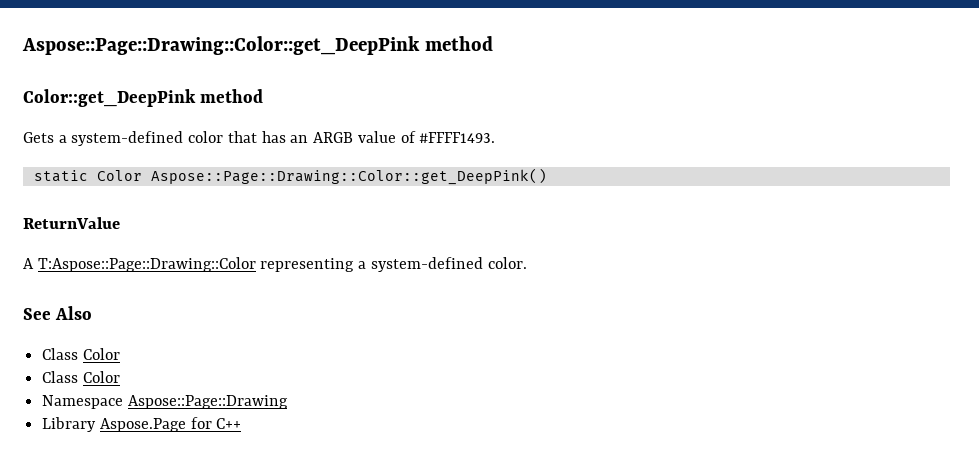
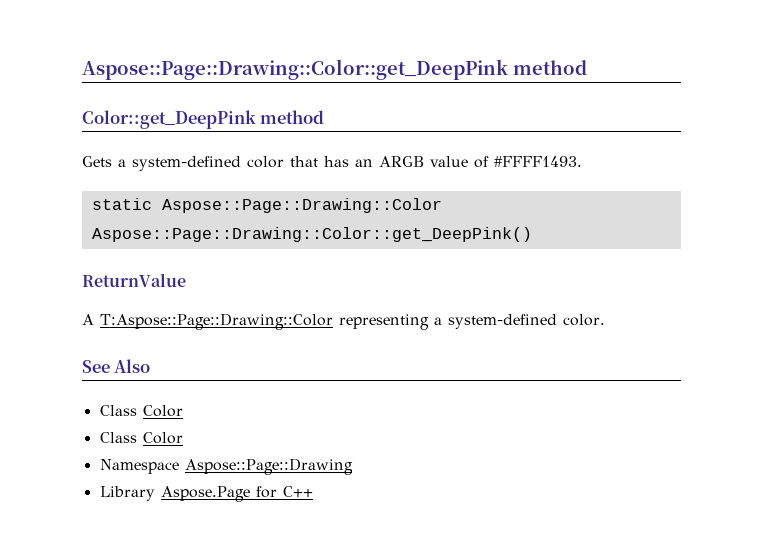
- static Color Aspose::Page::Drawing::Color::get_DeepPink()
+ static Aspose::Page::Drawing::Color Aspose::Page::Drawing::Color::get_DeepPink()

